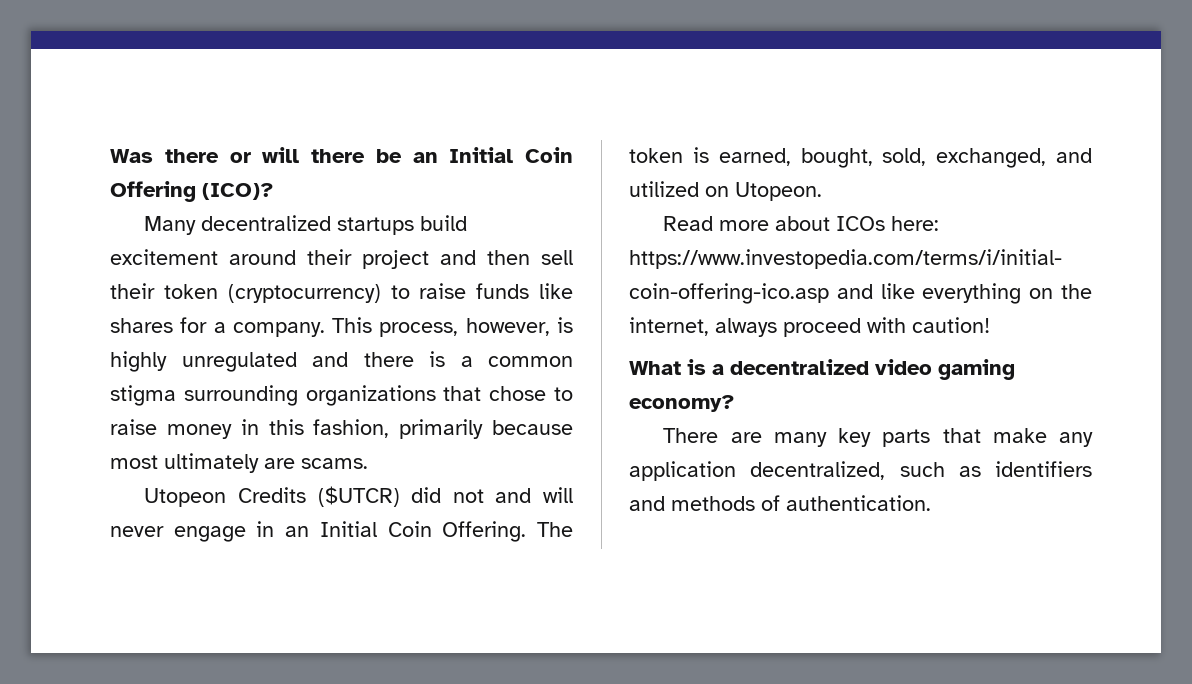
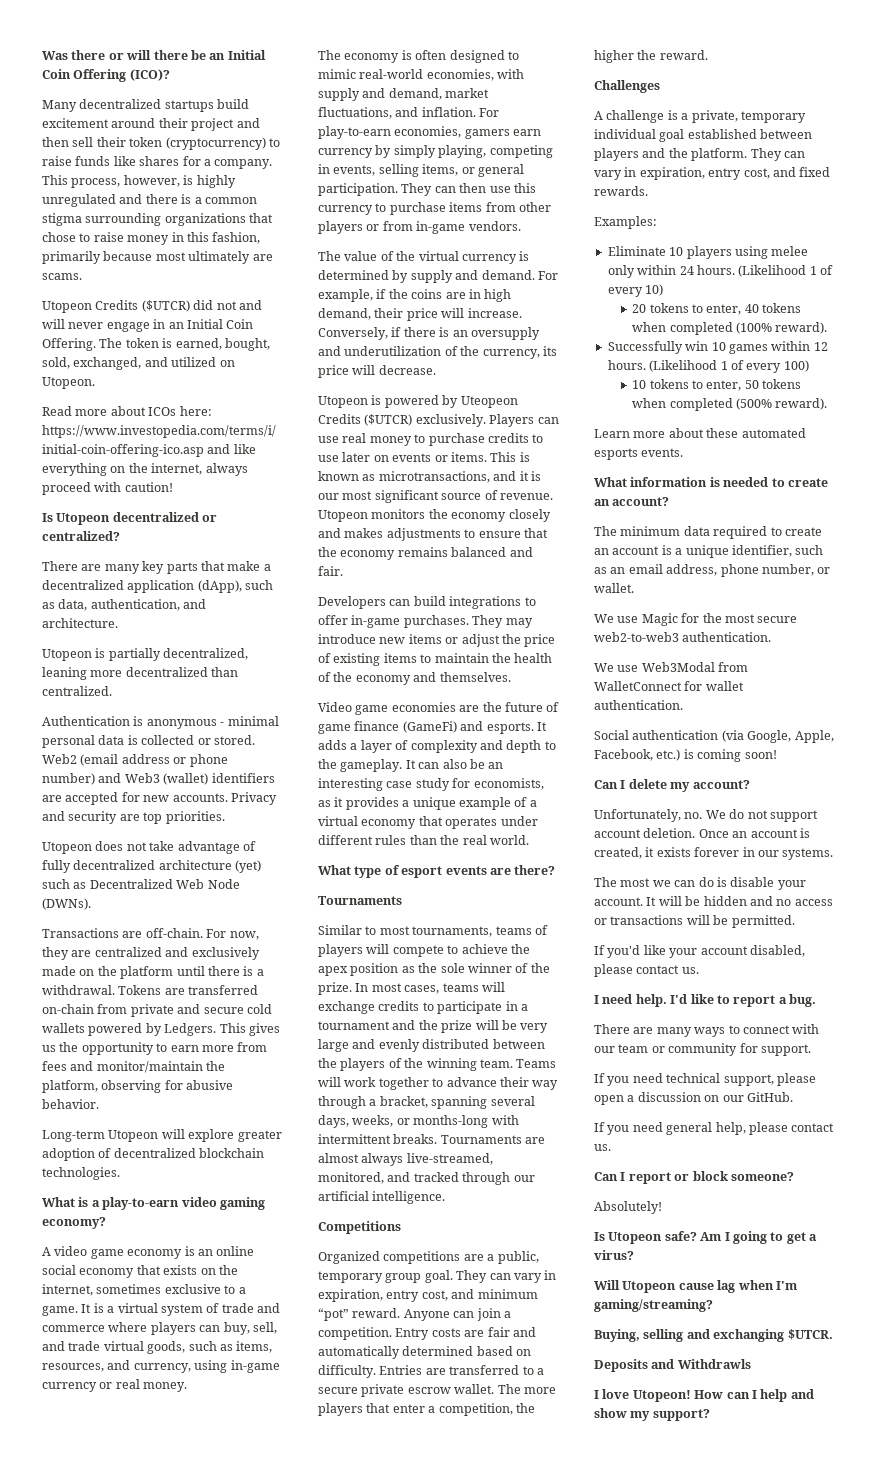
- What is a decentralized video gaming economy?
+ Is Utopeon decentralized or centralized?
- There are many key parts that make any application decentralized, such as identifiers and methods of authentication.
+ There are many key parts that make a decentralized application (dApp), such as data, authentication, and architecture.
+ Utopeon is partially decentralized, leaning more decentralized than centralized.
+ Authentication is anonymous - minimal personal data is collected or stored. Web2 (email address or phone number) and Web3 (wallet) identifiers are accepted for new accounts. Privacy and security are top priorities.
+ Utopeon does not take advantage of fully decentralized architecture (yet) such as Decentralized Web Node (DWNs).
+ Transactions are off-chain. For now, they are centralized and exclusively made on the platform until there is a withdrawal. Tokens are transferred on-chain from private and secure cold wallets powered by Ledgers. This gives us the opportunity to earn more from fees and monitor/maintain the platform, observing for abusive behavior.
+ Long-term Utopeon will explore greater adoption of decentralized blockchain technologies.
+ What is a play-to-earn video gaming economy?
+ A video game economy is an online social economy that exists on the internet, sometimes exclusive to a game. It is a virtual system of trade and commerce where players can buy, sell, and trade virtual goods, such as items, resources, and currency, using in-game currency or real money.
+ The economy is often designed to mimic real-world economies, with supply and demand, market fluctuations, and inflation. For play-to-earn economies, gamers earn currency by simply playing, competing in events, selling items, or general participation. They can then use this currency to purchase items from other players or from in-game vendors.
+ The value of the virtual currency is determined by supply and demand. For example, if the coins are in high demand, their price will increase. Conversely, if there is an oversupply and underutilization of the currency, its price will decrease.
+ Utopeon is powered by Uteopeon Credits ($UTCR) exclusively. Players can use real money to purchase credits to use later on events or items. This is known as microtransactions, and it is our most significant source of revenue. Utopeon monitors the economy closely and makes adjustments to ensure that the economy remains balanced and fair.
+ Developers can build integrations to offer in-game purchases. They may introduce new items or adjust the price of existing items to maintain the health of the economy and themselves.
+ Video game economies are the future of game finance (GameFi) and esports. It adds a layer of complexity and depth to the gameplay. It can also be an interesting case study for economists, as it provides a unique example of a virtual economy that operates under different rules than the real world.
+ What type of esport events are there?
+ Tournaments
+ Similar to most tournaments, teams of players will compete to achieve the apex position as the sole winner of the prize. In most cases, teams will exchange credits to participate in a tournament and the prize will be very large and evenly distributed between the players of the winning team. Teams will work together to advance their way through a bracket, spanning several days, weeks, or months-long with intermittent breaks. Tournaments are almost always live-streamed, monitored, and tracked through our artificial intelligence.
+ Competitions
+ Organized competitions are a public, temporary group goal. They can vary in expiration, entry cost, and minimum “pot” reward. Anyone can join a competition. Entry costs are fair and automatically determined based on difficulty. Entries are transferred to a secure private escrow wallet. The more players that enter a competition, the higher the reward.
+ Challenges
+ A challenge is a private, temporary individual goal established between players and the platform. They can vary in expiration, entry cost, and fixed rewards.
+ Examples:
+ Eliminate 10 players using melee only within 24 hours. (Likelihood 1 of every 10)
+ 20 tokens to enter, 40 tokens when completed (100% reward).
+ Successfully win 10 games within 12 hours. (Likelihood 1 of every 100)
+ 10 tokens to enter, 50 tokens when completed (500% reward).
+ Learn more about these automated esports events.
+ What information is needed to create an account?
+ The minimum data required to create an account is a unique identifier, such as an email address, phone number, or wallet.
+ We use Magic for the most secure web2-to-web3 authentication.
+ We use Web3Modal from WalletConnect for wallet authentication.
+ Social authentication (via Google, Apple, Facebook, etc.) is coming soon!
+ Can I delete my account?
+ Unfortunately, no. We do not support account deletion. Once an account is created, it exists forever in our systems.
+ The most we can do is disable your account. It will be hidden and no access or transactions will be permitted.
+ If you'd like your account disabled, please contact us.
+ I need help. I'd like to report a bug.
+ There are many ways to connect with our team or community for support.
+ If you need technical support, please open a discussion on our GitHub.
+ If you need general help, please contact us.
+ Can I report or block someone?
+ Absolutely!
+ Is Utopeon safe? Am I going to get a virus?
+ Will Utopeon cause lag when I'm gaming/streaming?
+ Buying, selling and exchanging $UTCR.
+ Deposits and Withdrawls
+ I love Utopeon! How can I help and show my support?

